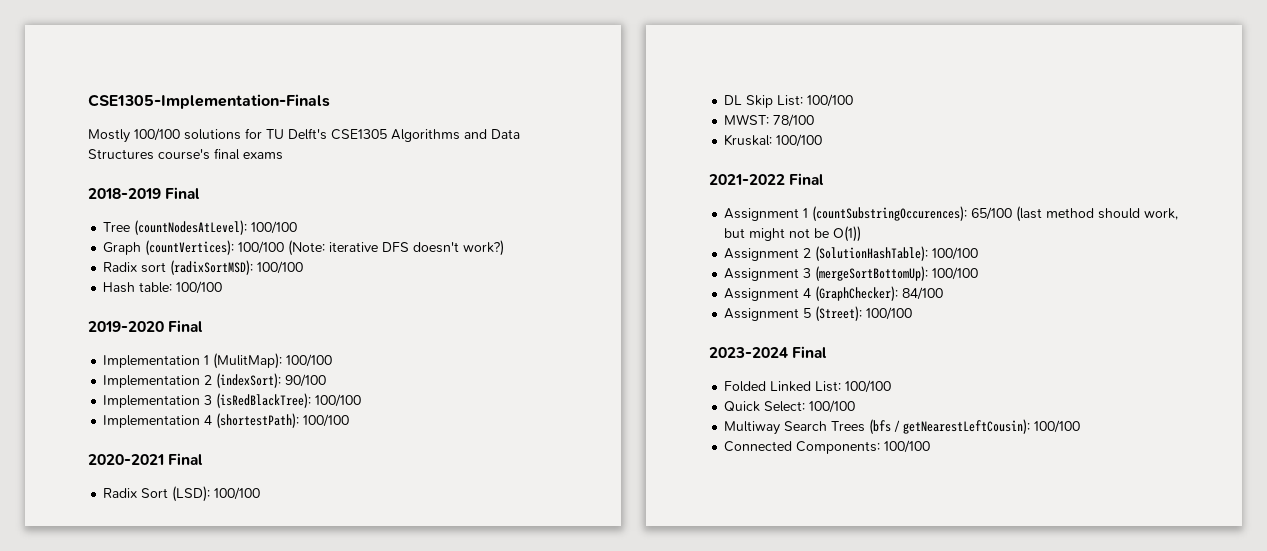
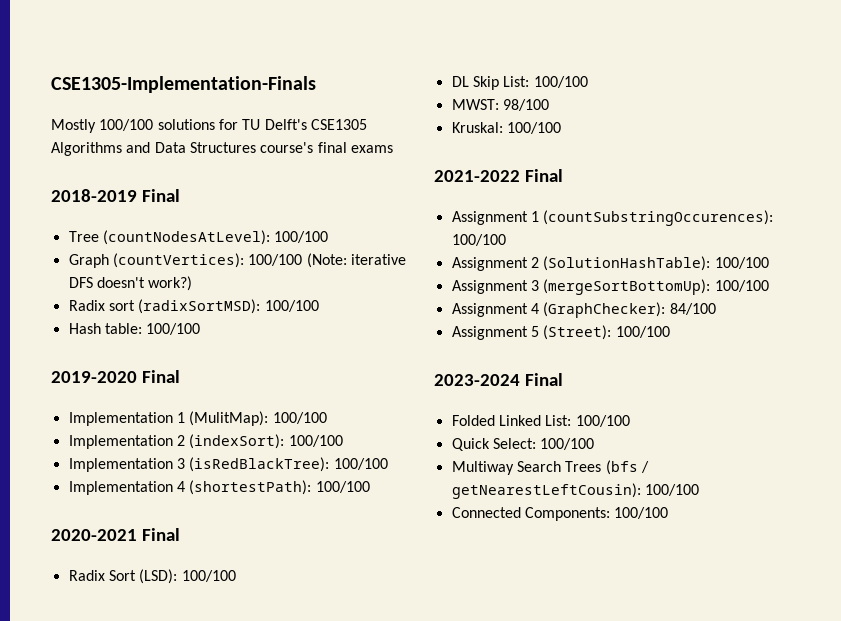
- Implementation 2 (indexSort): 90/100
+ Implementation 2 (indexSort): 100/100
- MWST: 78/100
+ MWST: 98/100
- Assignment 1 (countSubstringOccurences): 65/100 (last method should work, but might not be O(1))
+ Assignment 1 (countSubstringOccurences): 100/100

